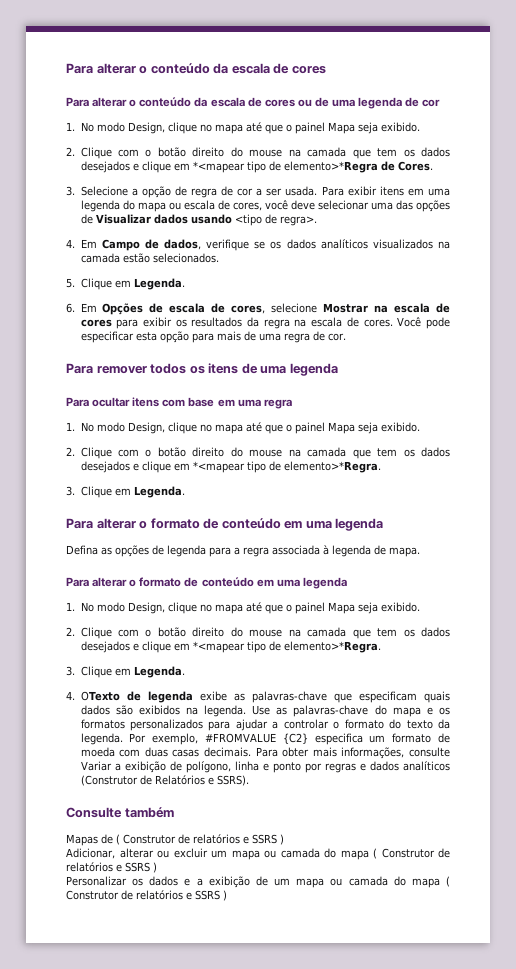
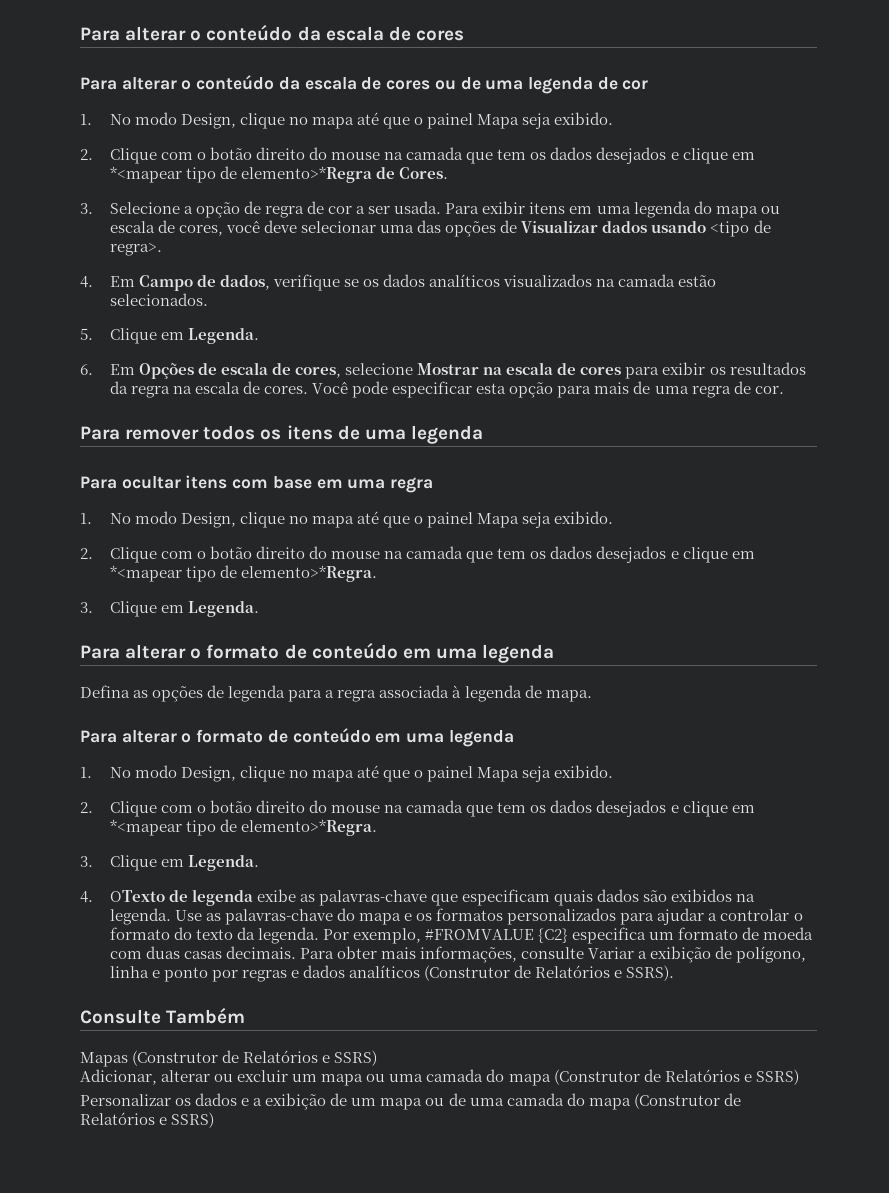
- Consulte também
+ Consulte Também
- Mapas de ( Construtor de relatórios e SSRS )
+ Mapas (Construtor de Relatórios e SSRS)
- Adicionar, alterar ou excluir um mapa ou camada do mapa ( Construtor de relatórios e SSRS )
+ Adicionar, alterar ou excluir um mapa ou uma camada do mapa (Construtor de Relatórios e SSRS)
- Personalizar os dados e a exibição de um mapa ou camada do mapa ( Construtor de relatórios e SSRS )
+ Personalizar os dados e a exibição de um mapa ou de uma camada do mapa (Construtor de Relatórios e SSRS)

